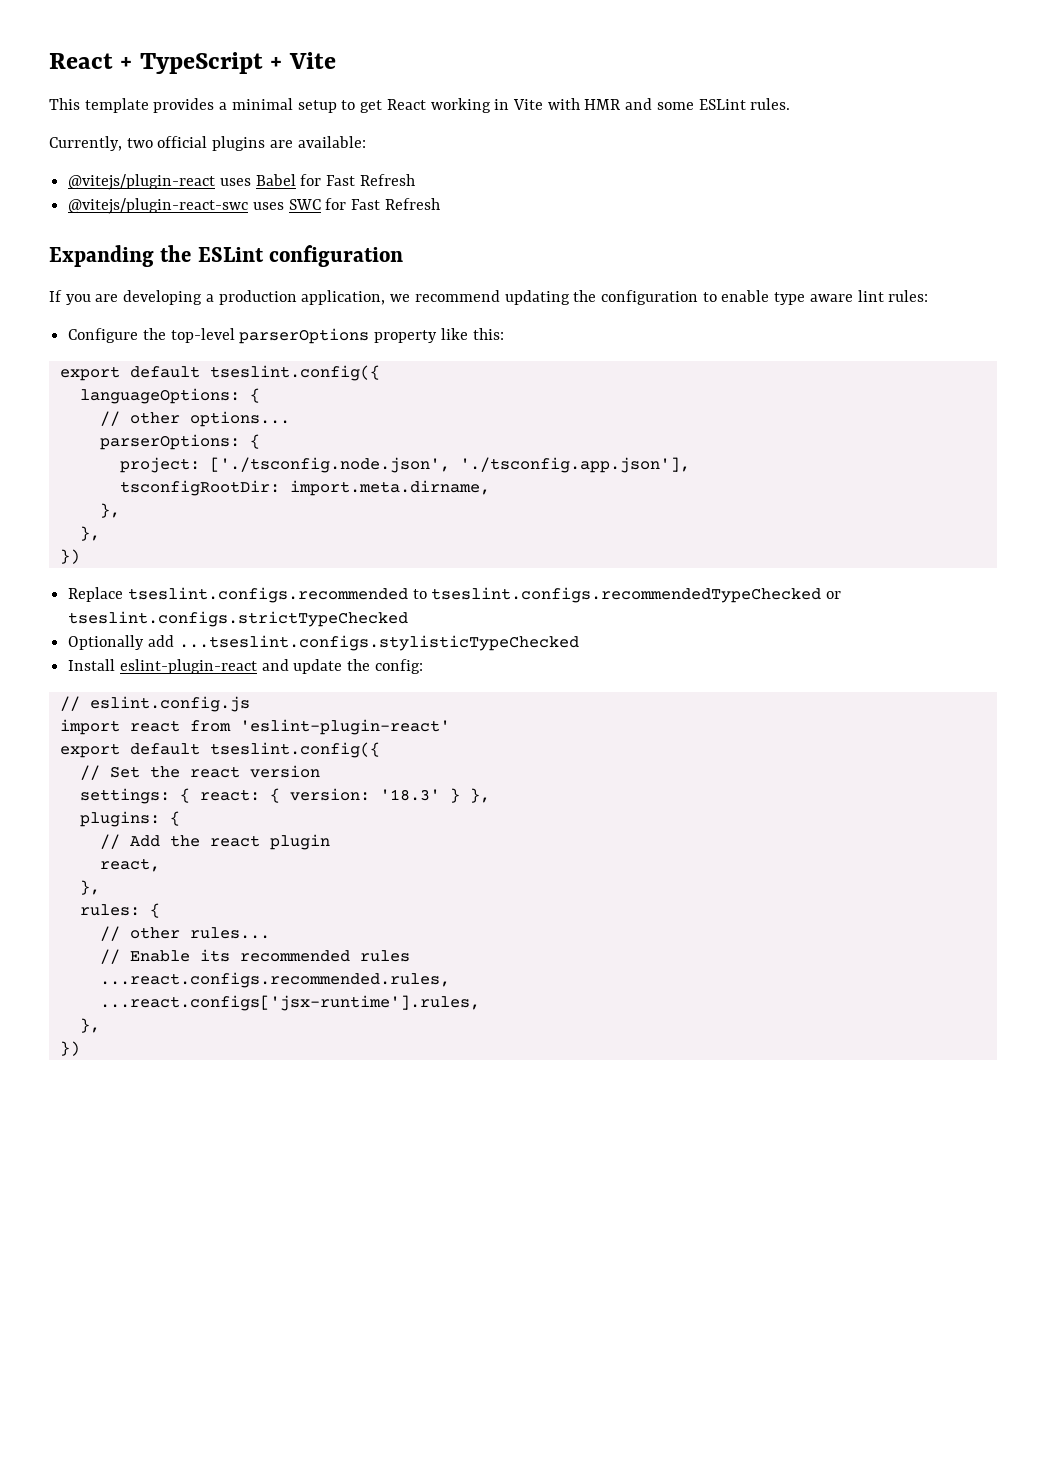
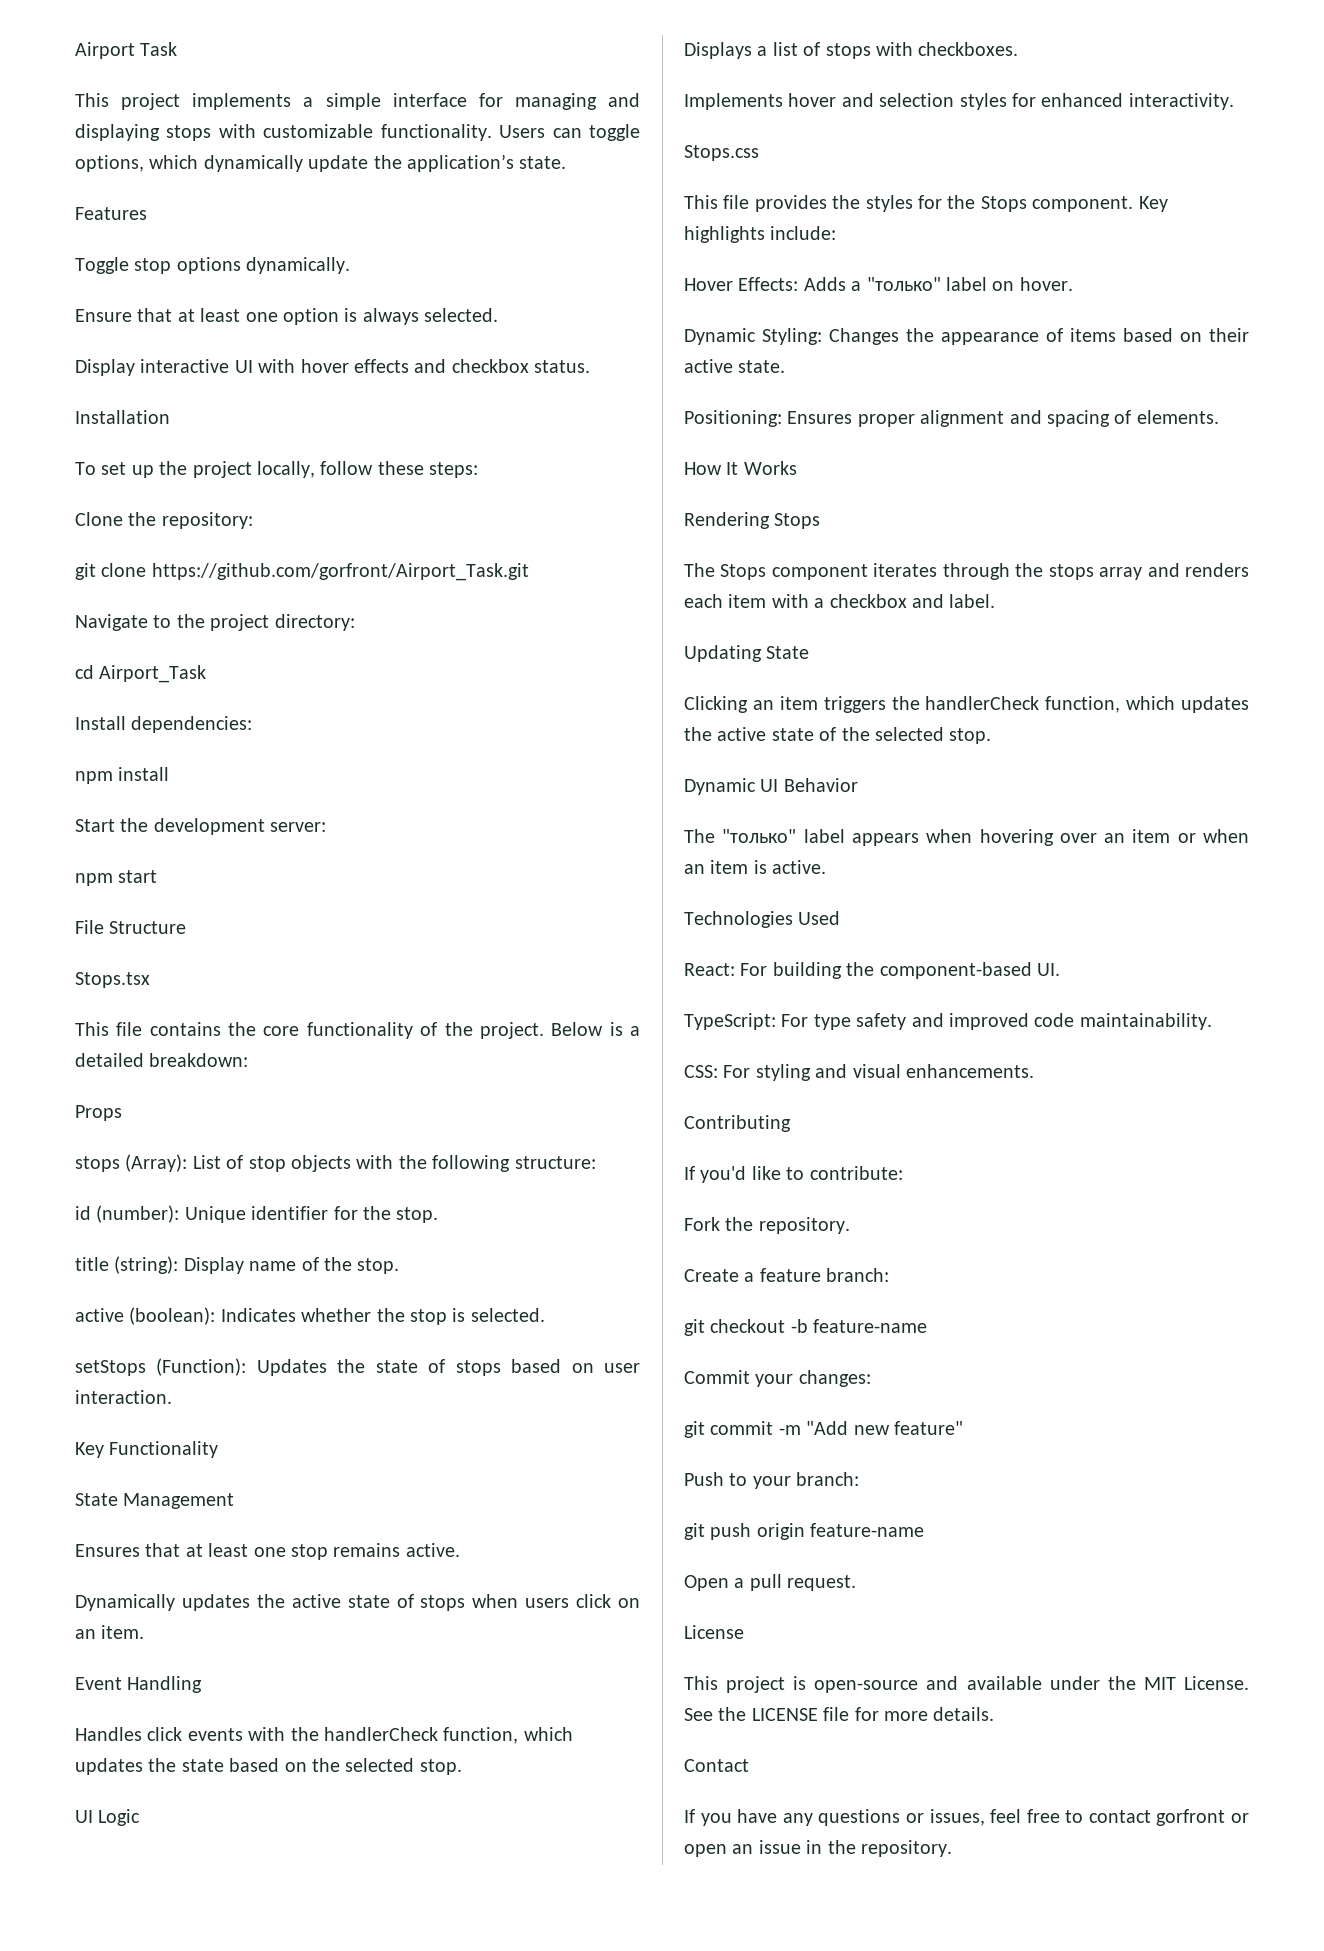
- React + TypeScript + Vite
- This template provides a minimal setup to get React working in Vite with HMR and some ESLint rules.
- Currently, two official plugins are available:
- @vitejs/plugin-react uses Babel for Fast Refresh
- @vitejs/plugin-react-swc uses SWC for Fast Refresh
- Expanding the ESLint configuration
- If you are developing a production application, we recommend updating the configuration to enable type aware lint rules:
- Configure the top-level parserOptions property like this:
- export default tseslint.config({
- languageOptions: {
- // other options...
- parserOptions: {
- project: ['./tsconfig.node.json', './tsconfig.app.json'],
- tsconfigRootDir: import.meta.dirname,
- },
- },
- })
- Replace tseslint.configs.recommended to tseslint.configs.recommendedTypeChecked or tseslint.configs.strictTypeChecked
- Optionally add ...tseslint.configs.stylisticTypeChecked
- Install eslint-plugin-react and update the config:
- // eslint.config.js
- import react from 'eslint-plugin-react'
- export default tseslint.config({
- // Set the react version
- settings: { react: { version: '18.3' } },
- plugins: {
- // Add the react plugin
- react,
- },
- rules: {
- // other rules...
- // Enable its recommended rules
- ...react.configs.recommended.rules,
- ...react.configs['jsx-runtime'].rules,
- },
- })
+ Airport Task
+ This project implements a simple interface for managing and displaying stops with customizable functionality. Users can toggle options, which dynamically update the application’s state.
+ Features
+ Toggle stop options dynamically.
+ Ensure that at least one option is always selected.
+ Display interactive UI with hover effects and checkbox status.
+ Installation
+ To set up the project locally, follow these steps:
+ Clone the repository:
+ git clone https://github.com/gorfront/Airport_Task.git
+ Navigate to the project directory:
+ cd Airport_Task
+ Install dependencies:
+ npm install
+ Start the development server:
+ npm start
+ File Structure
+ Stops.tsx
+ This file contains the core functionality of the project. Below is a detailed breakdown:
+ Props
+ stops (Array): List of stop objects with the following structure:
+ id (number): Unique identifier for the stop.
+ title (string): Display name of the stop.
+ active (boolean): Indicates whether the stop is selected.
+ setStops (Function): Updates the state of stops based on user interaction.
+ Key Functionality
+ State Management
+ Ensures that at least one stop remains active.
+ Dynamically updates the active state of stops when users click on an item.
+ Event Handling
+ Handles click events with the handlerCheck function, which updates the state based on the selected stop.
+ UI Logic
+ Displays a list of stops with checkboxes.
+ Implements hover and selection styles for enhanced interactivity.
+ Stops.css
+ This file provides the styles for the Stops component. Key highlights include:
+ Hover Effects: Adds a "только" label on hover.
+ Dynamic Styling: Changes the appearance of items based on their active state.
+ Positioning: Ensures proper alignment and spacing of elements.
+ How It Works
+ Rendering Stops
+ The Stops component iterates through the stops array and renders each item with a checkbox and label.
+ Updating State
+ Clicking an item triggers the handlerCheck function, which updates the active state of the selected stop.
+ Dynamic UI Behavior
+ The "только" label appears when hovering over an item or when an item is active.
+ Technologies Used
+ React: For building the component-based UI.
+ TypeScript: For type safety and improved code maintainability.
+ CSS: For styling and visual enhancements.
+ Contributing
+ If you'd like to contribute:
+ Fork the repository.
+ Create a feature branch:
+ git checkout -b feature-name
+ Commit your changes:
+ git commit -m "Add new feature"
+ Push to your branch:
+ git push origin feature-name
+ Open a pull request.
+ License
+ This project is open-source and available under the MIT License. See the LICENSE file for more details.
+ Contact
+ If you have any questions or issues, feel free to contact gorfront or open an issue in the repository.

